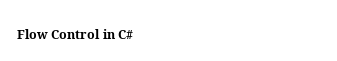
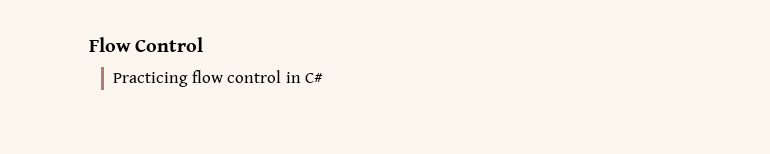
- Flow Control in C#
+ Flow Control
+ Practicing flow control in C#

